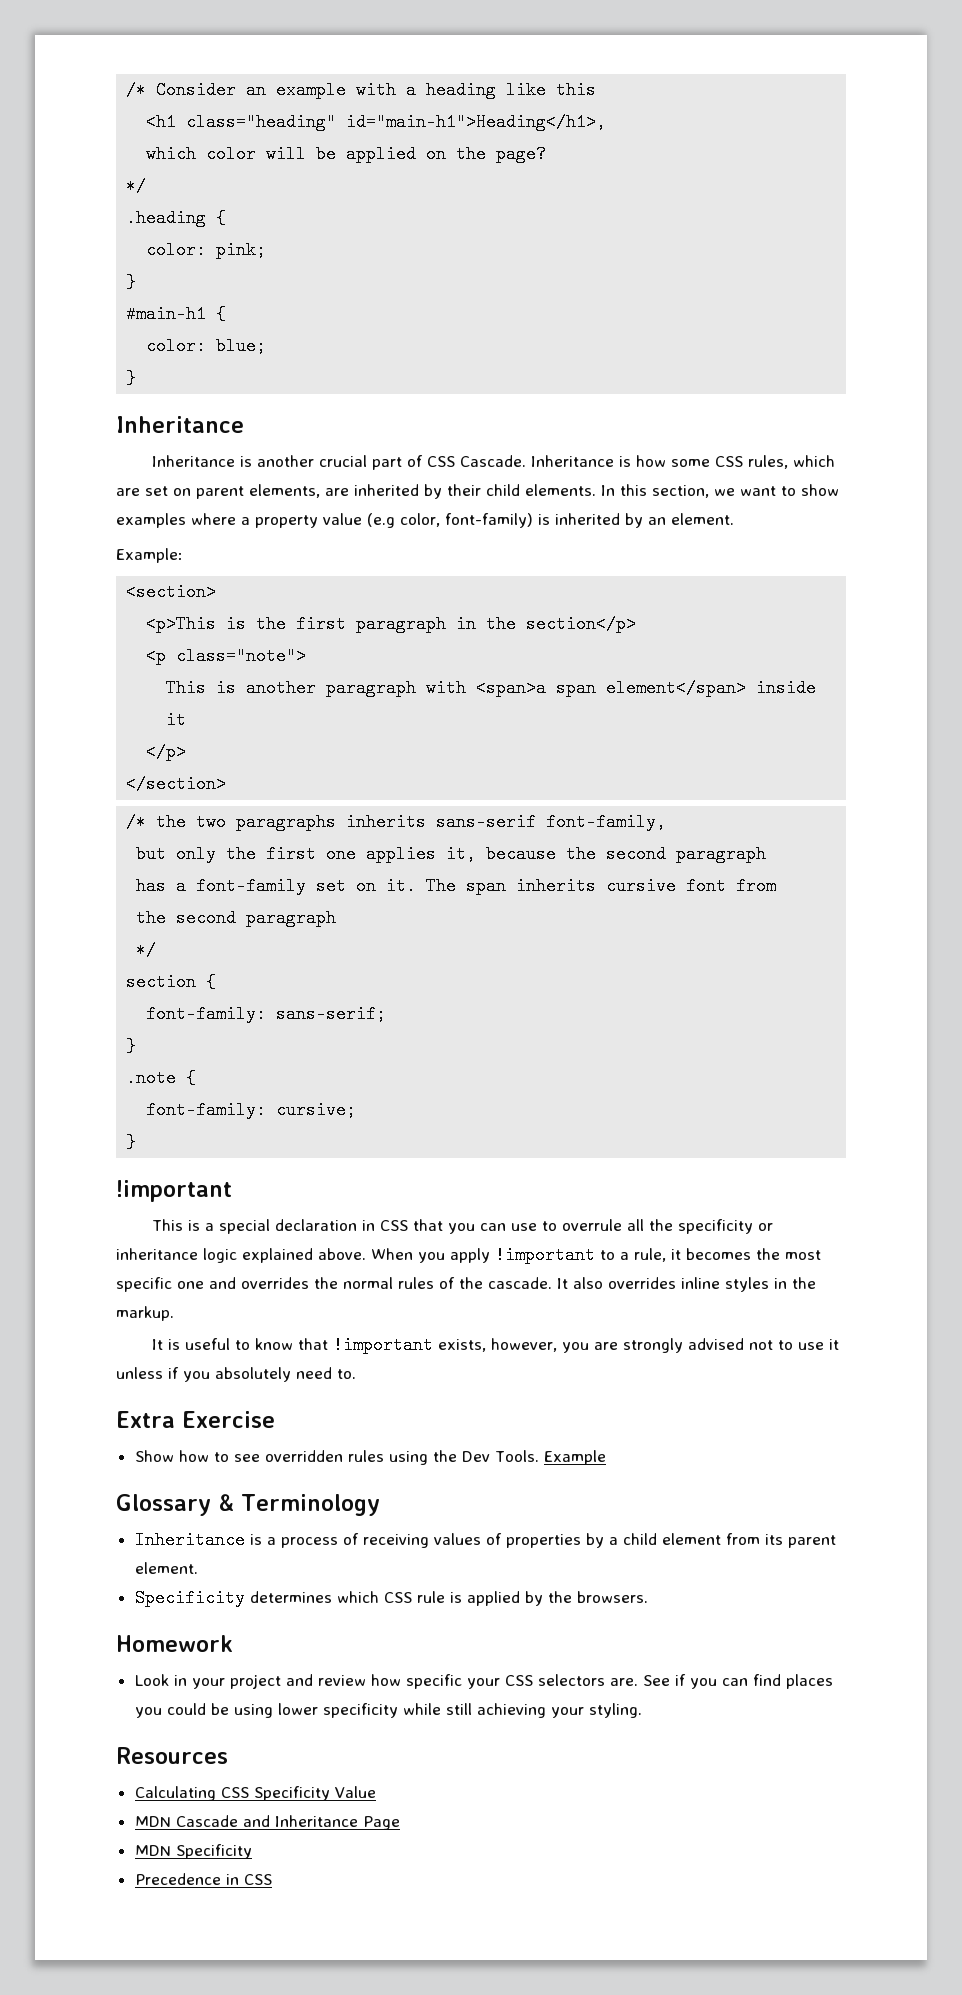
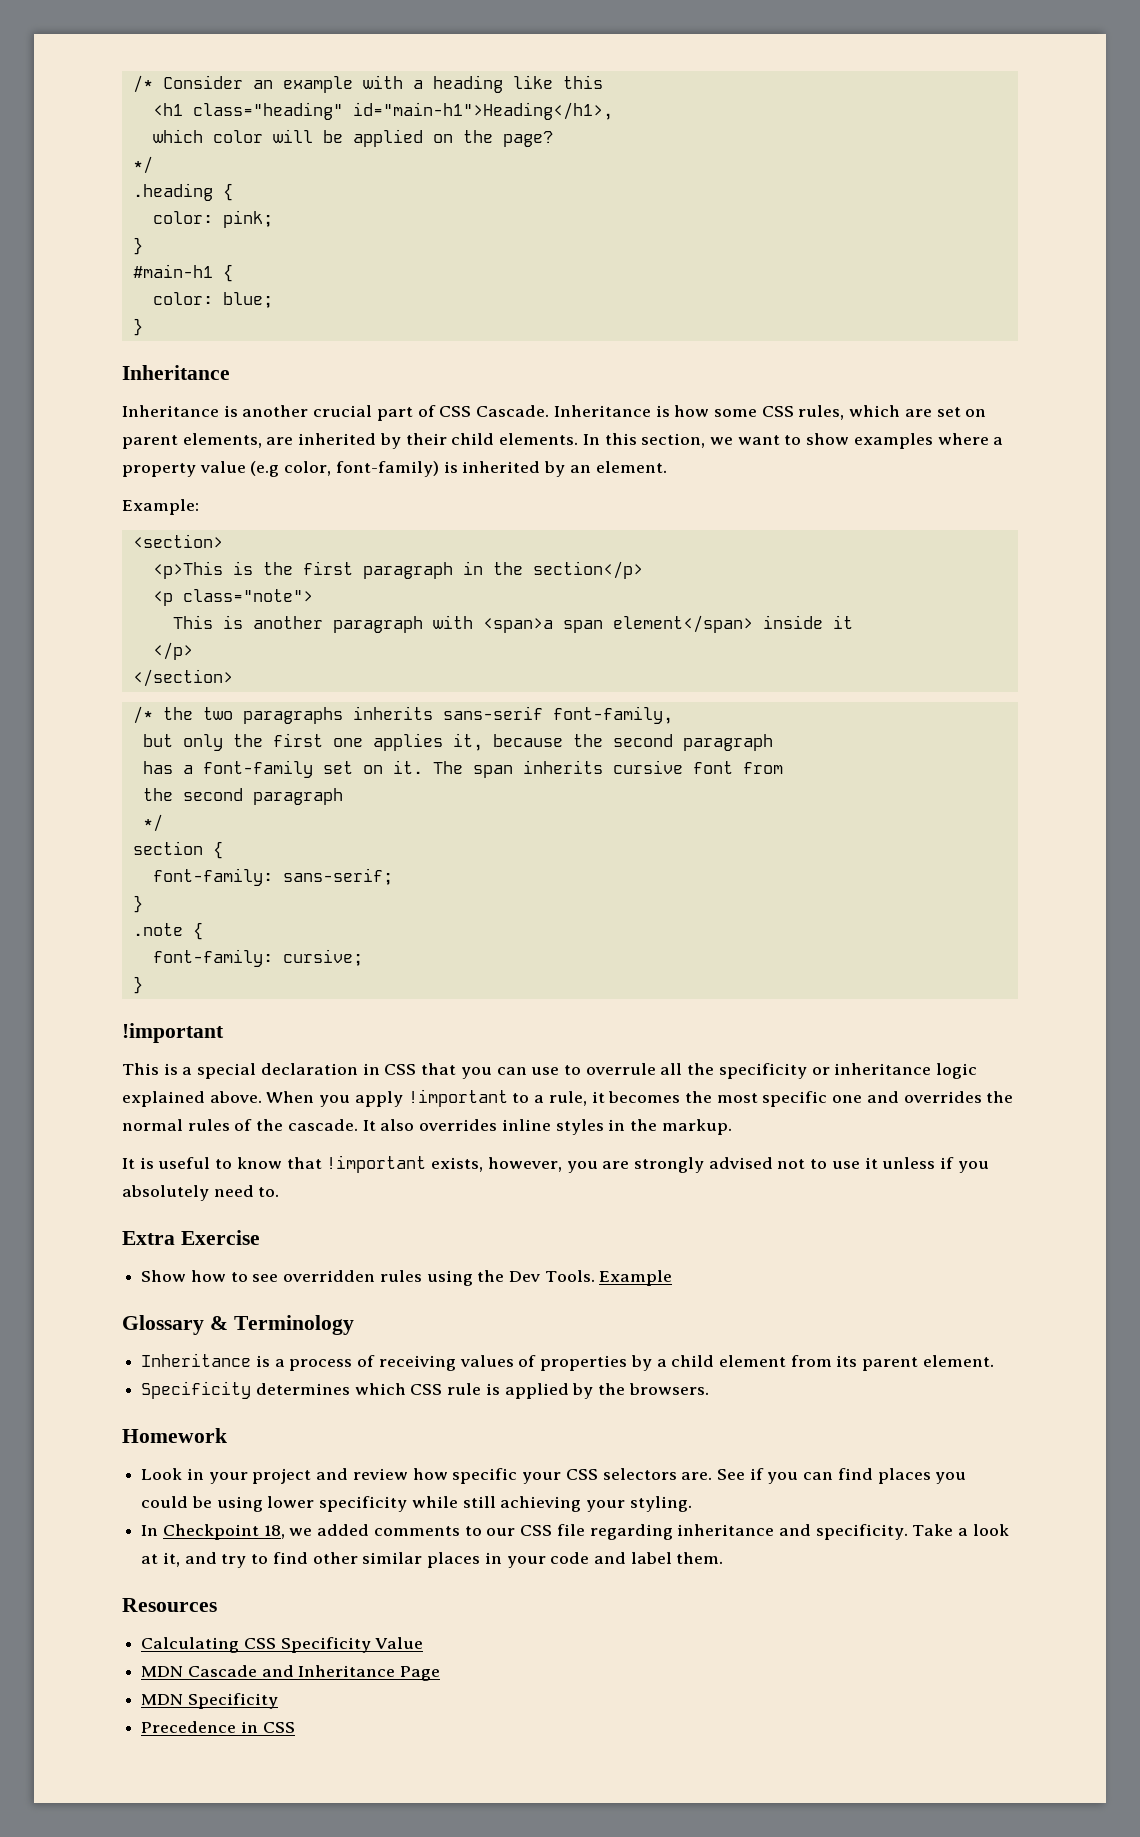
+ In Checkpoint 18, we added comments to our CSS file regarding inheritance and specificity. Take a look at it, and try to find other similar places in your code and label them.

